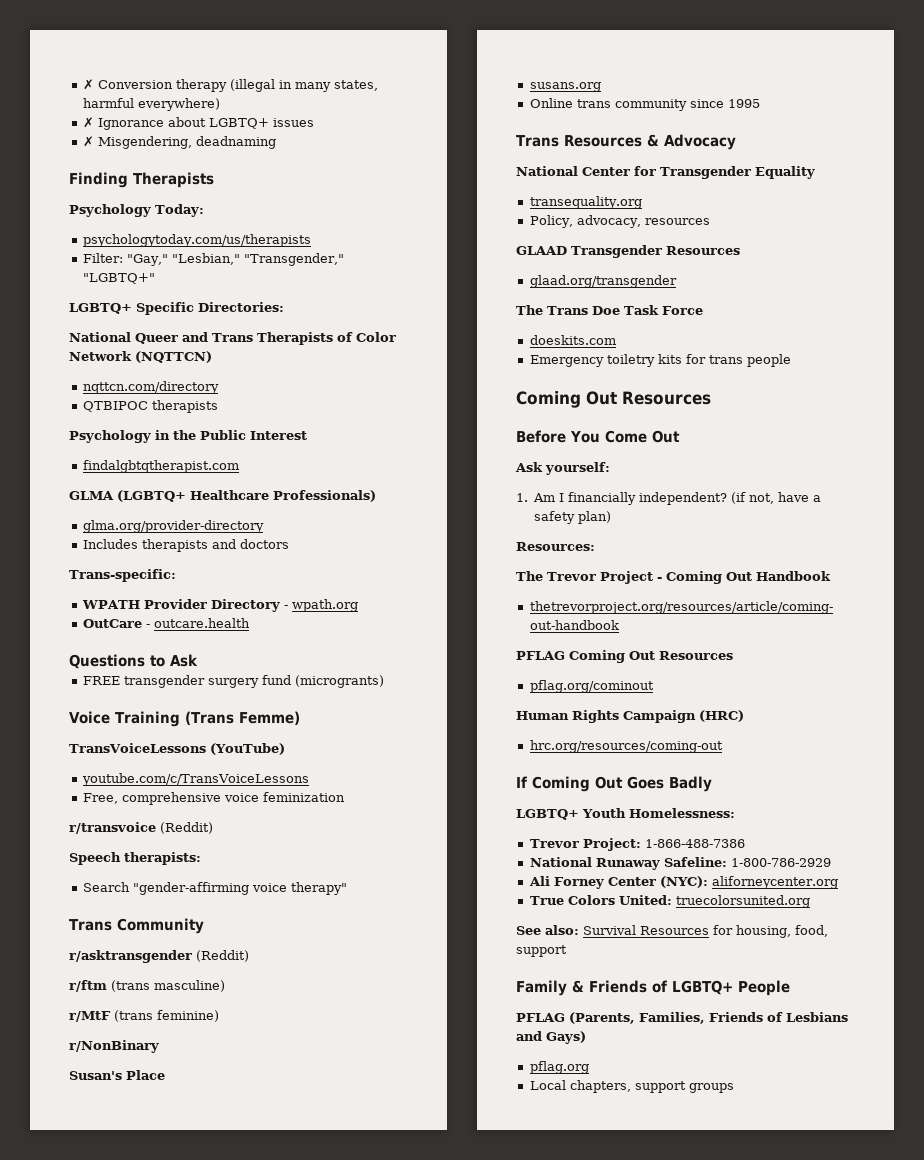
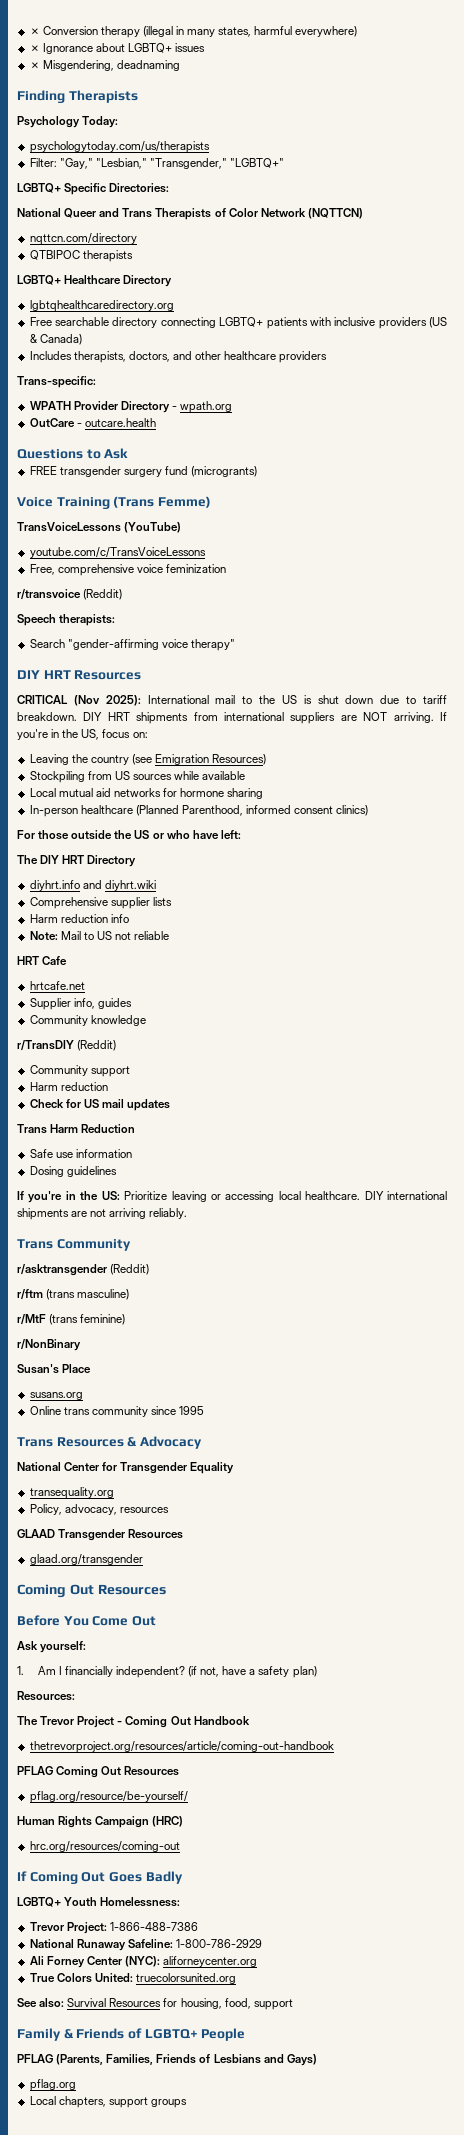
- Psychology in the Public Interest
- findalgbtqtherapist.com
- GLMA (LGBTQ+ Healthcare Professionals)
- glma.org/provider-directory
- Includes therapists and doctors
+ LGBTQ+ Healthcare Directory
+ lgbtqhealthcaredirectory.org
+ Free searchable directory connecting LGBTQ+ patients with inclusive providers (US & Canada)
+ Includes therapists, doctors, and other healthcare providers
+ DIY HRT Resources
+ CRITICAL (Nov 2025): International mail to the US is shut down due to tariff breakdown. DIY HRT shipments from international suppliers are NOT arriving. If you're in the US, focus on:
+ Leaving the country (see Emigration Resources)
+ Stockpiling from US sources while available
+ Local mutual aid networks for hormone sharing
+ In-person healthcare (Planned Parenthood, informed consent clinics)
+ For those outside the US or who have left:
+ The DIY HRT Directory
+ diyhrt.info and diyhrt.wiki
+ Comprehensive supplier lists
+ Harm reduction info
+ Note: Mail to US not reliable
+ HRT Cafe
+ hrtcafe.net
+ Supplier info, guides
+ Community knowledge
+ r/TransDIY (Reddit)
+ Community support
+ Harm reduction
+ Check for US mail updates
+ Trans Harm Reduction
+ Safe use information
+ Dosing guidelines
+ If you're in the US: Prioritize leaving or accessing local healthcare. DIY international shipments are not arriving reliably.
- The Trans Doe Task Force
- doeskits.com
- Emergency toiletry kits for trans people
- pflag.org/cominout
+ pflag.org/resource/be-yourself/

